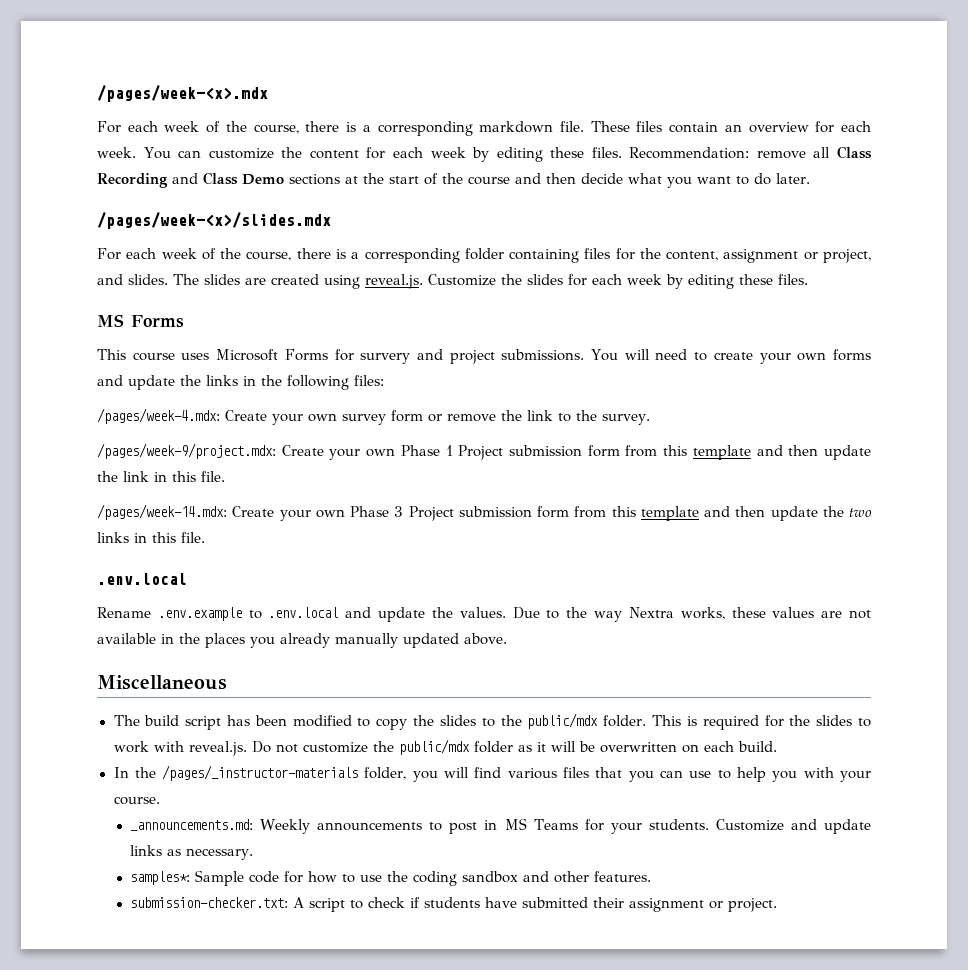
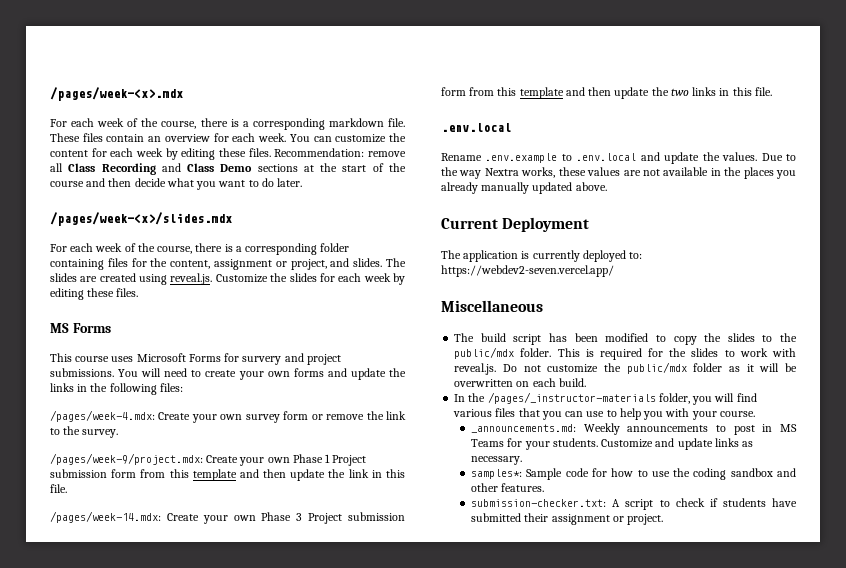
+ Current Deployment
+ The application is currently deployed to: https://webdev2-seven.vercel.app/

